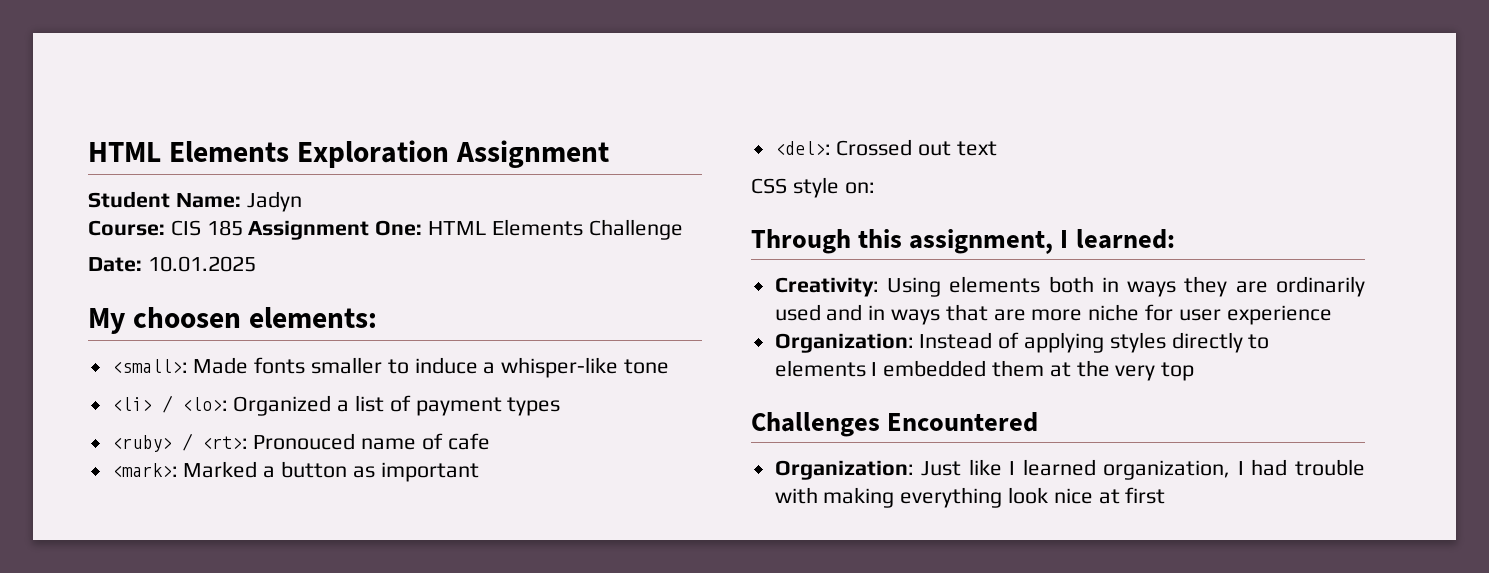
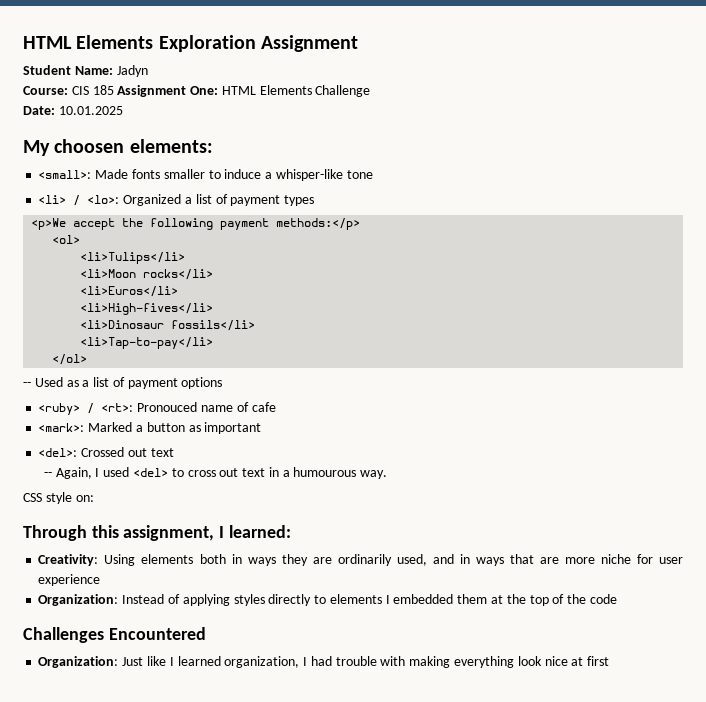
+ <p>We accept the following payment methods:</p>
+ <ol>
+ <li>Tulips</li>
+ <li>Moon rocks</li>
+ <li>Euros</li>
+ <li>High-fives</li>
+ <li>Dinosaur fossils</li>
+ <li>Tap-to-pay</li>
+ </ol>
+ -- Used as a list of payment options
+ -- Again, I used <del> to cross out text in a humourous way.
- Creativity: Using elements both in ways they are ordinarily used and in ways that are more niche for user experience
+ Creativity: Using elements both in ways they are ordinarily used, and in ways that are more niche for user experience
- Organization: Instead of applying styles directly to elements I embedded them at the very top
+ Organization: Instead of applying styles directly to elements I embedded them at the top of the code

